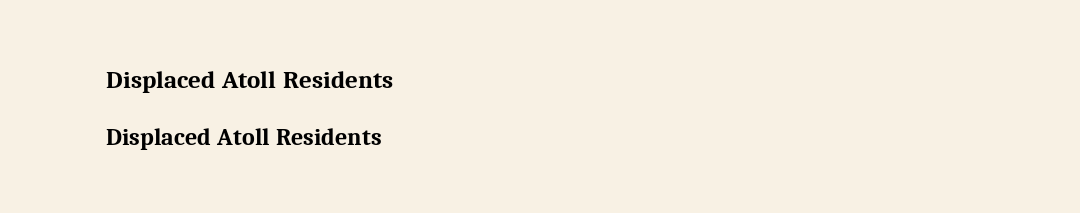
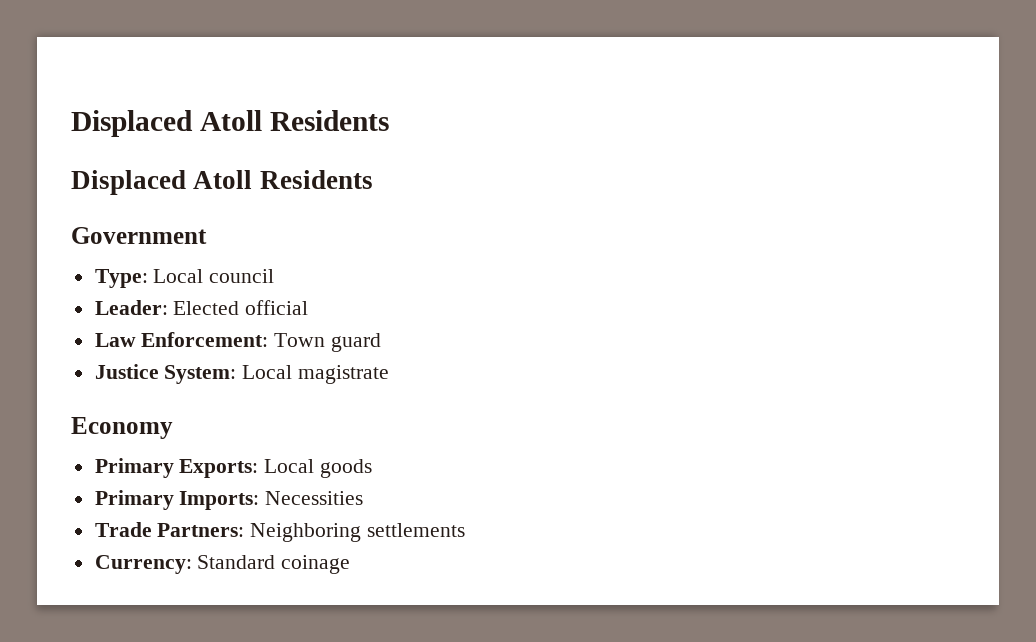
+ Government
+ Type: Local council
+ Leader: Elected official
+ Law Enforcement: Town guard
+ Justice System: Local magistrate
+ Economy
+ Primary Exports: Local goods
+ Primary Imports: Necessities
+ Trade Partners: Neighboring settlements
+ Currency: Standard coinage

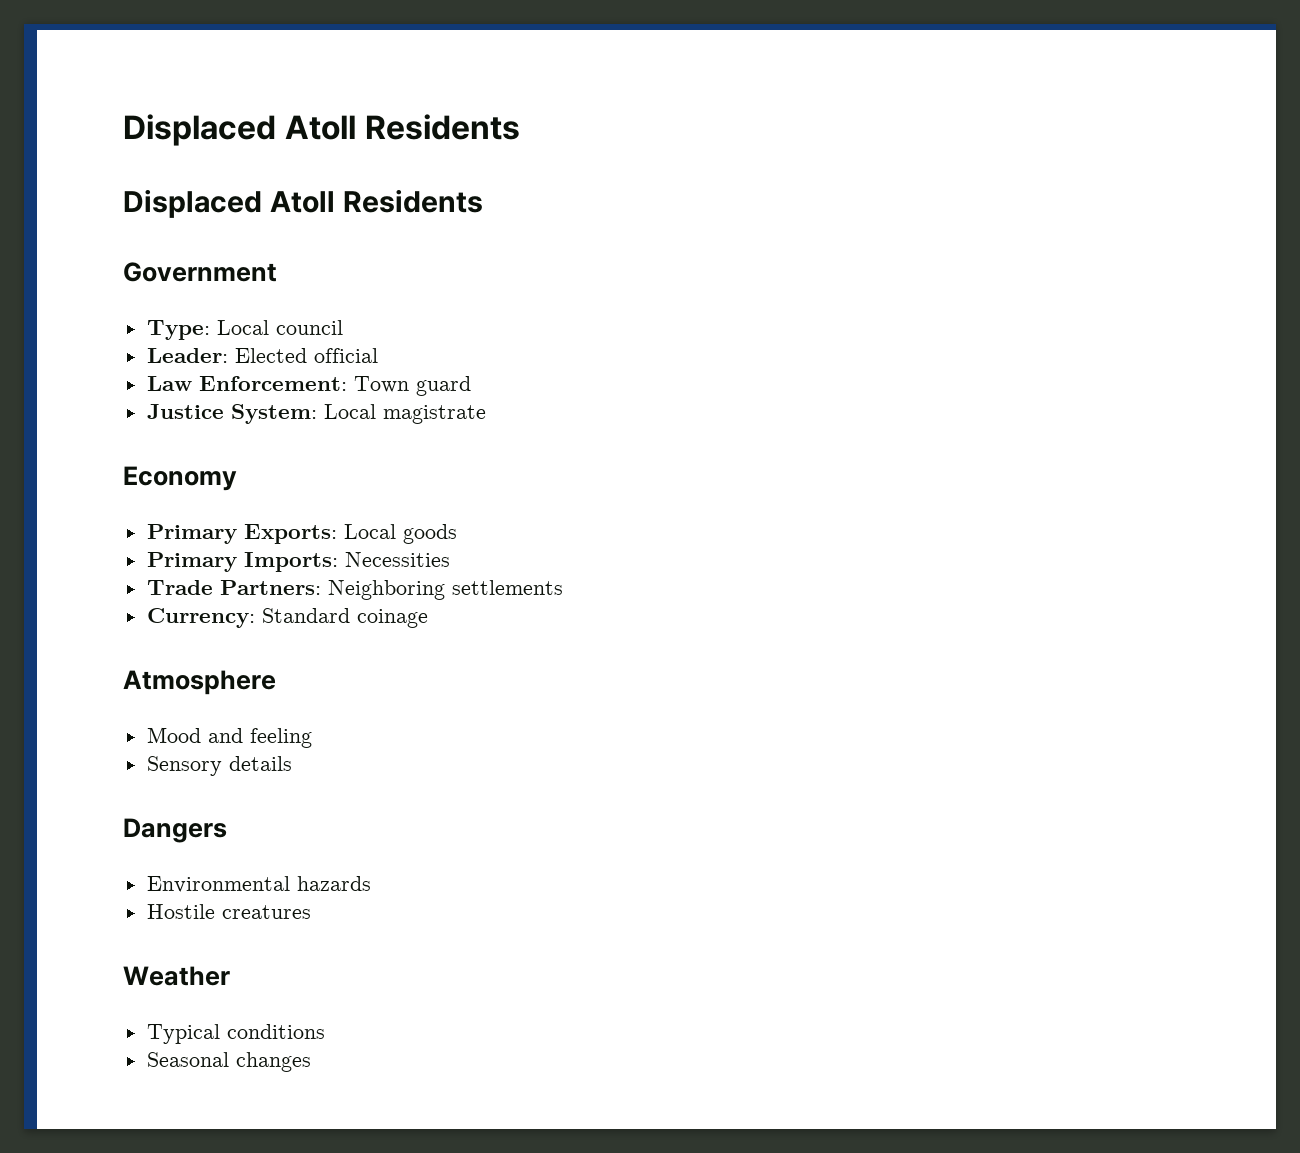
+ Atmosphere
+ Mood and feeling
+ Sensory details
+ Dangers
+ Environmental hazards
+ Hostile creatures
+ Weather
+ Typical conditions
+ Seasonal changes

